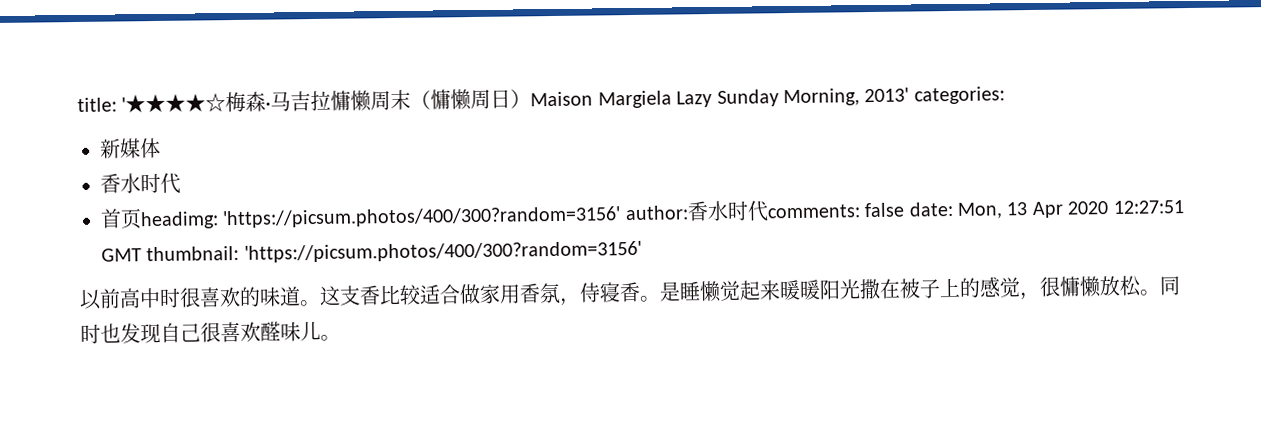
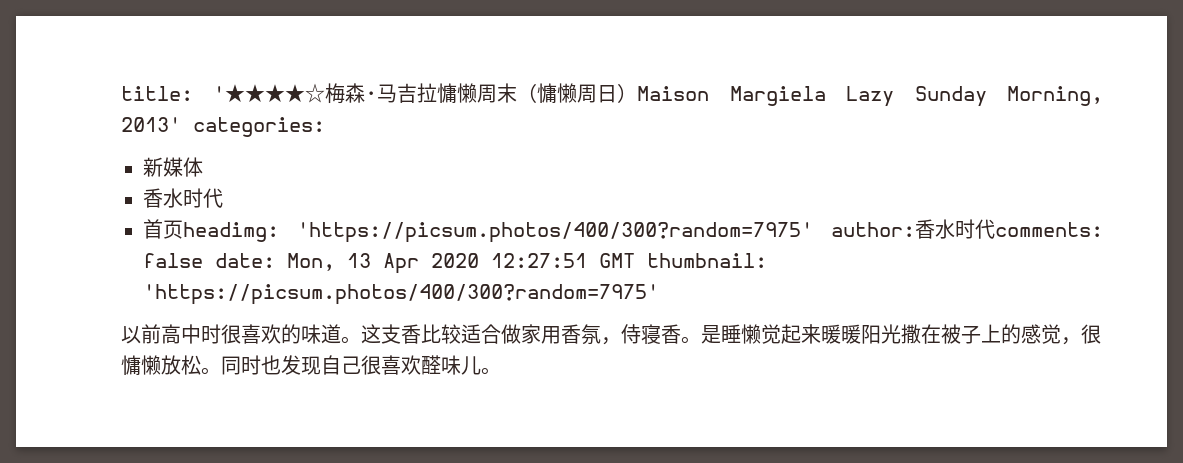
- 首页headimg: 'https://picsum.photos/400/300?random=3156' author:香水时代comments: false date: Mon, 13 Apr 2020 12:27:51 GMT thumbnail: 'https://picsum.photos/400/300?random=3156'
+ 首页headimg: 'https://picsum.photos/400/300?random=7975' author:香水时代comments: false date: Mon, 13 Apr 2020 12:27:51 GMT thumbnail: 'https://picsum.photos/400/300?random=7975'

